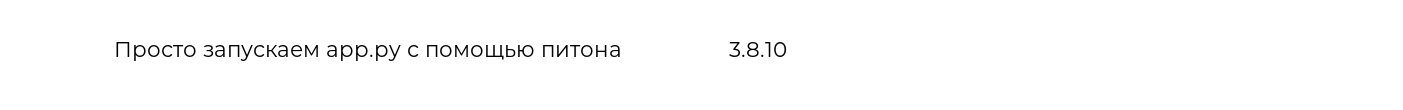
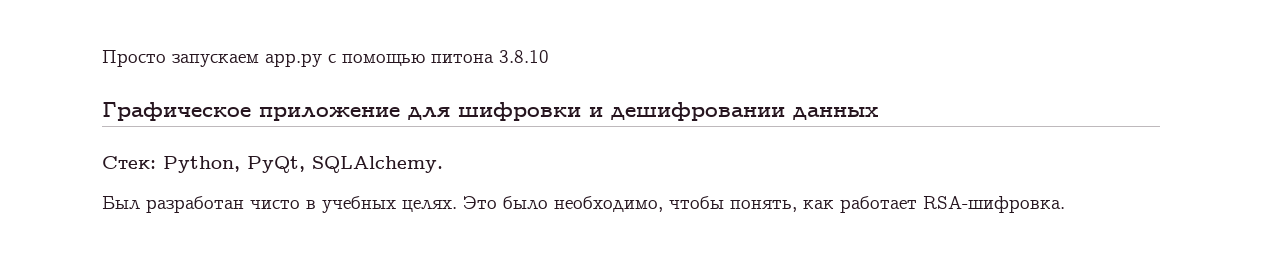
+ Графическое приложение для шифровки и дешифровании данных
+ Стек: Python, PyQt, SQLAlchemy.
+ Был разработан чисто в учебных целях. Это было необходимо, чтобы понять, как работает RSA-шифровка.

